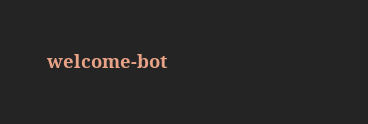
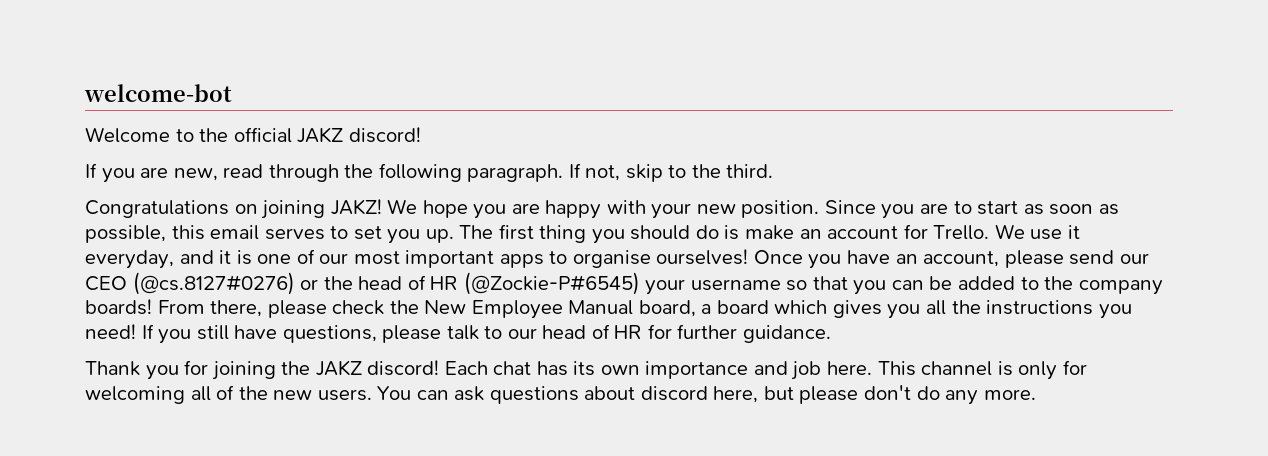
+ Welcome to the official JAKZ discord!
+ If you are new, read through the following paragraph. If not, skip to the third.
+ Congratulations on joining JAKZ! We hope you are happy with your new position. Since you are to start as soon as possible, this email serves to set you up. The first thing you should do is make an account for Trello. We use it everyday, and it is one of our most important apps to organise ourselves! Once you have an account, please send our CEO (@cs.8127#0276) or the head of HR (@Zockie-P#6545) your username so that you can be added to the company boards! From there, please check the New Employee Manual board, a board which gives you all the instructions you need! If you still have questions, please talk to our head of HR for further guidance.
+ Thank you for joining the JAKZ discord! Each chat has its own importance and job here. This channel is only for welcoming all of the new users. You can ask questions about discord here, but please don't do any more.

